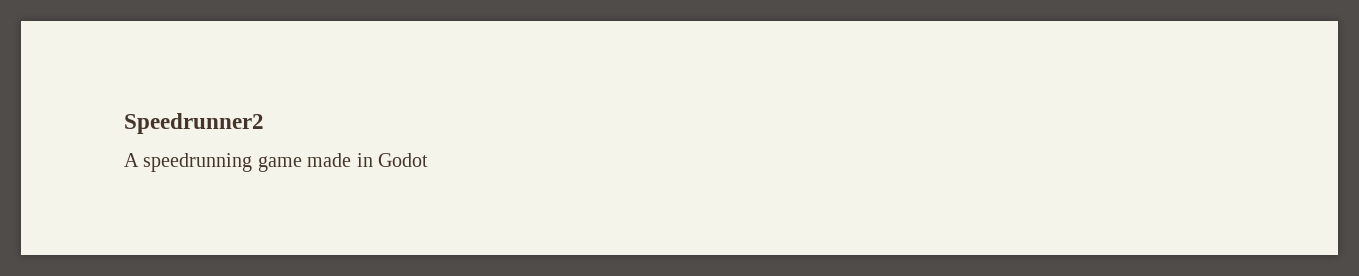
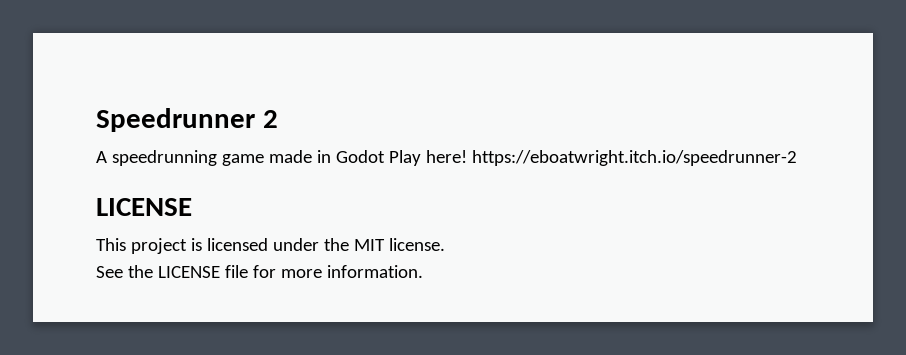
- Speedrunner2
+ Speedrunner 2
- A speedrunning game made in Godot
+ A speedrunning game made in Godot Play here! https://eboatwright.itch.io/speedrunner-2
+ LICENSE
+ This project is licensed under the MIT license.
+ See the LICENSE file for more information.

